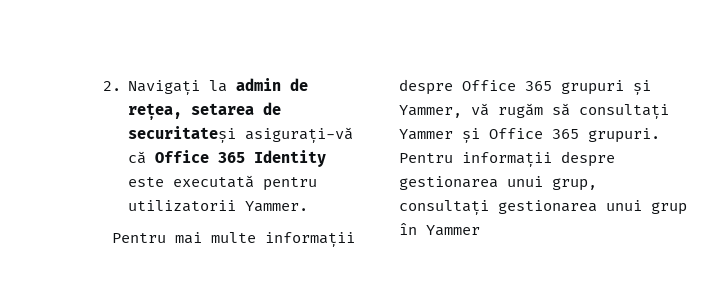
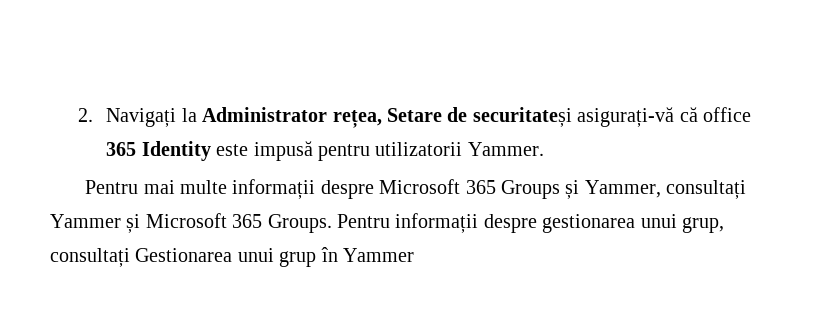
- 2. Navigați la admin de rețea, setarea de securitateși asigurați-vă că Office 365 Identity este executată pentru utilizatorii Yammer.
+ 2. Navigați la Administrator rețea, Setare de securitateși asigurați-vă că office 365 Identity este impusă pentru utilizatorii Yammer.
- Pentru mai multe informații despre Office 365 grupuri și Yammer, vă rugăm să consultați Yammer și Office 365 grupuri.
+ Pentru mai multe informații despre Microsoft 365 Groups și Yammer, consultați Yammer și Microsoft 365 Groups.
- Pentru informații despre gestionarea unui grup, consultați gestionarea unui grup în Yammer
+ Pentru informații despre gestionarea unui grup, consultați Gestionarea unui grup în Yammer

